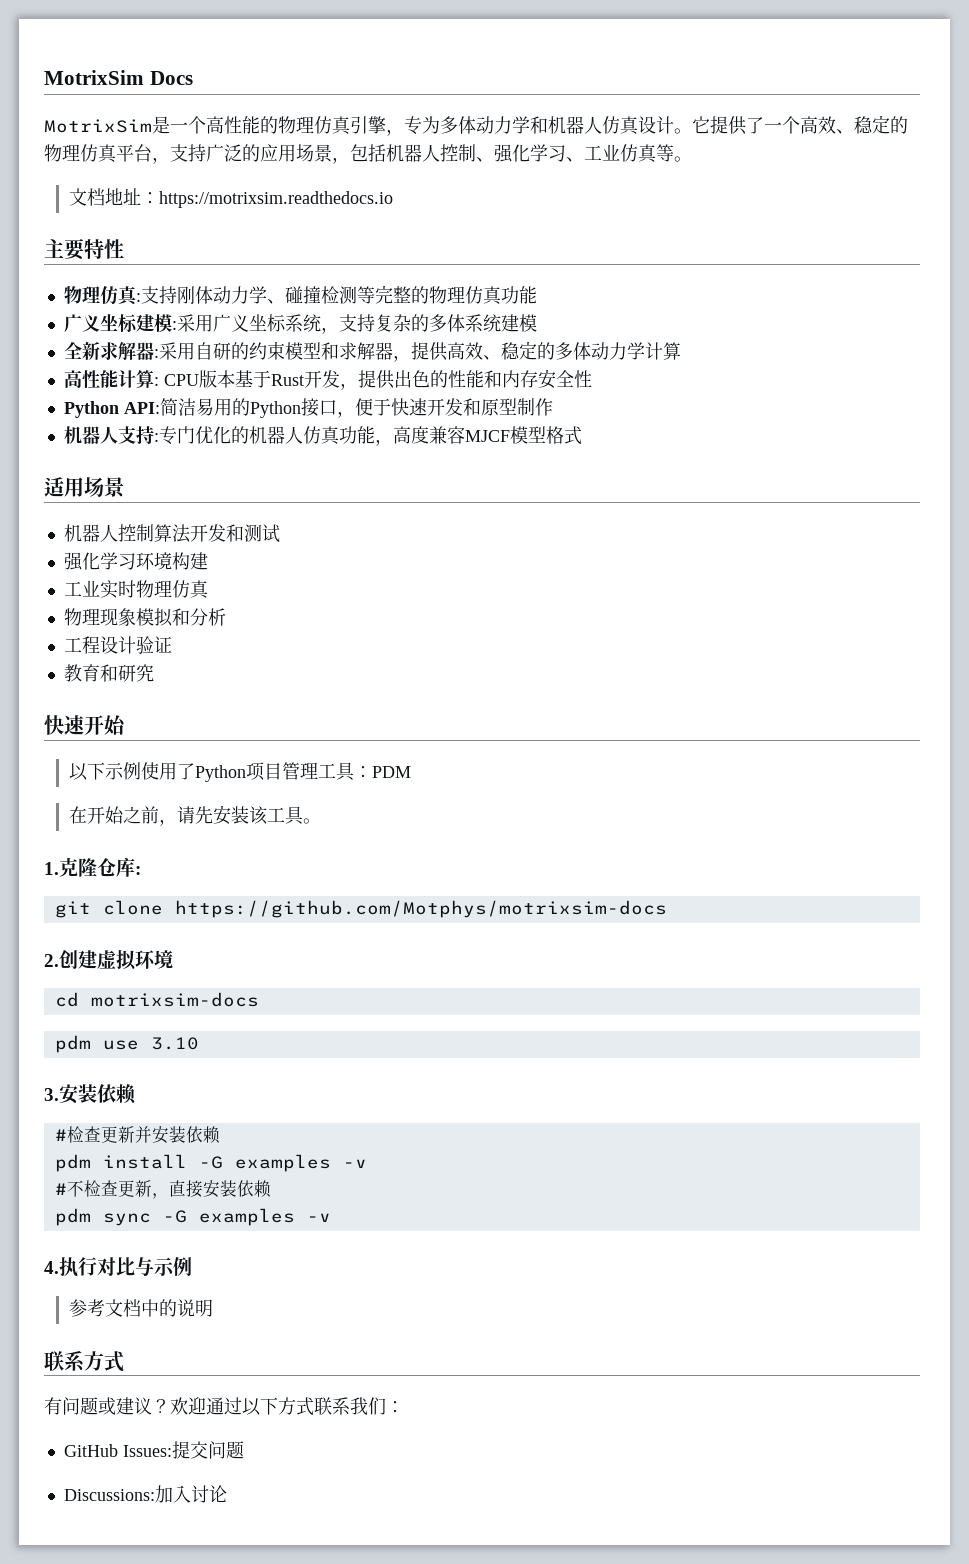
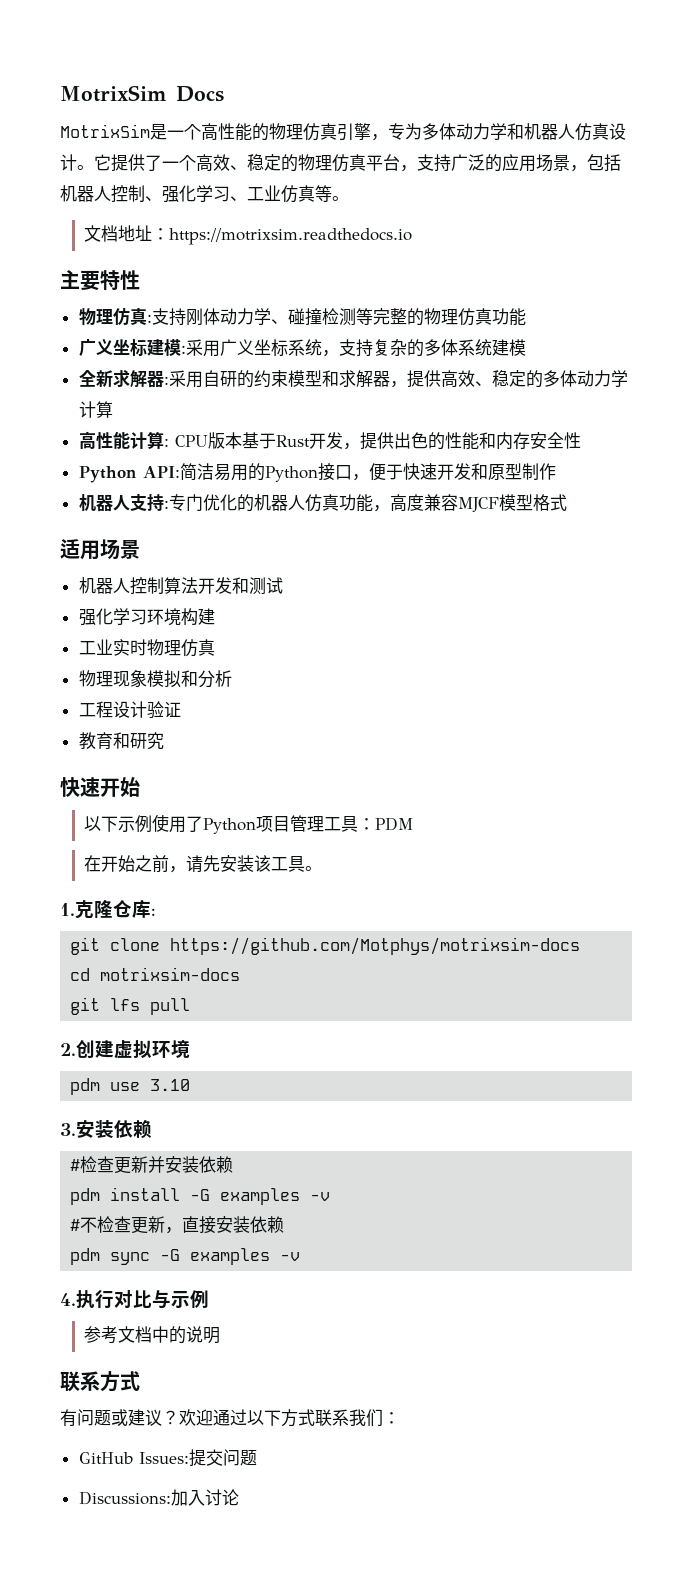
+ cd motrixsim-docs
+ git lfs pull
- cd motrixsim-docs

